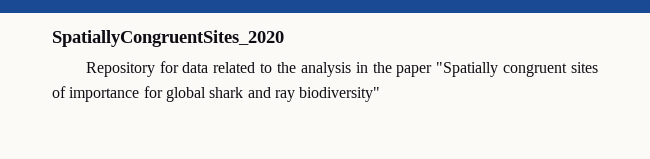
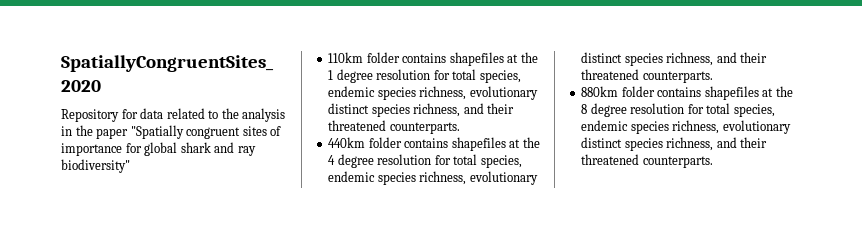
+ 110km folder contains shapefiles at the 1 degree resolution for total species, endemic species richness, evolutionary distinct species richness, and their threatened counterparts.
+ 440km folder contains shapefiles at the 4 degree resolution for total species, endemic species richness, evolutionary distinct species richness, and their threatened counterparts.
+ 880km folder contains shapefiles at the 8 degree resolution for total species, endemic species richness, evolutionary distinct species richness, and their threatened counterparts.

